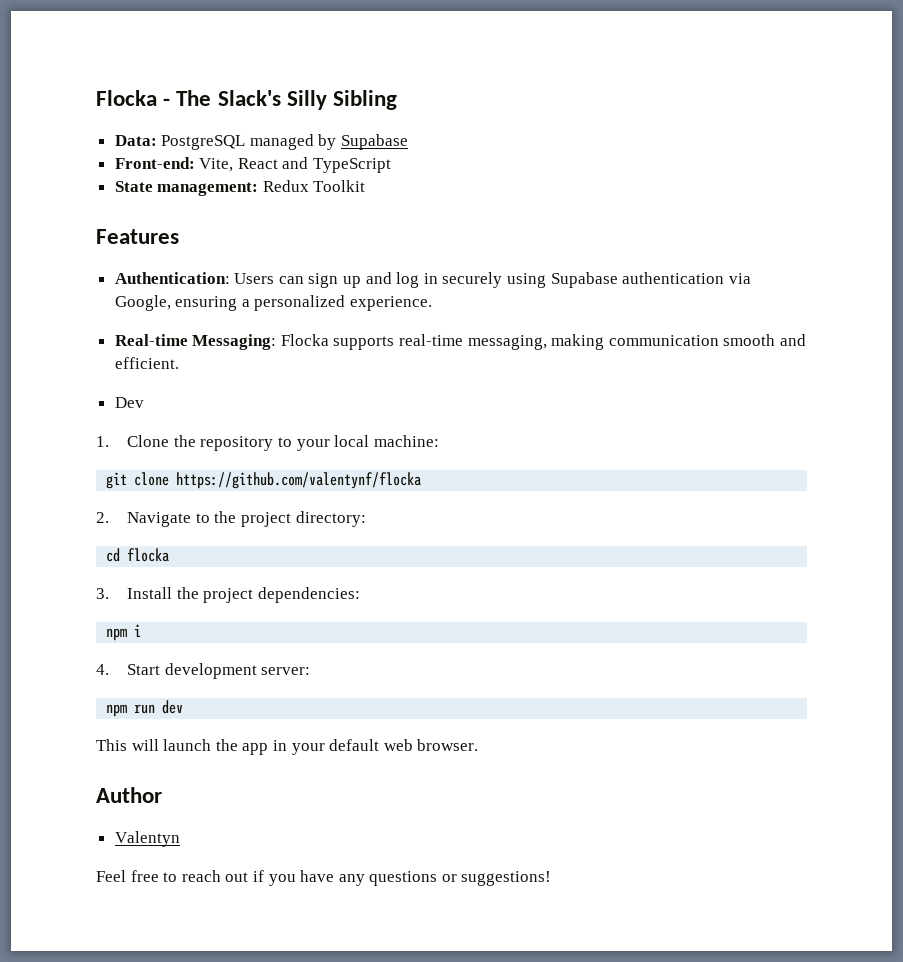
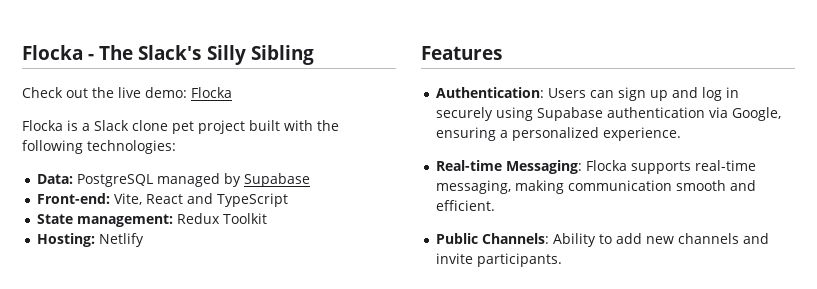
+ Check out the live demo: Flocka
+ Flocka is a Slack clone pet project built with the following technologies:
+ Hosting: Netlify
- Dev
- 1. Clone the repository to your local machine:
- git clone https://github.com/valentynf/flocka
- 2. Navigate to the project directory:
- cd flocka
- 3. Install the project dependencies:
- npm i
- 4. Start development server:
- npm run dev
- This will launch the app in your default web browser.
- Author
- Valentyn
- Feel free to reach out if you have any questions or suggestions!
+ Public Channels: Ability to add new channels and invite participants.

